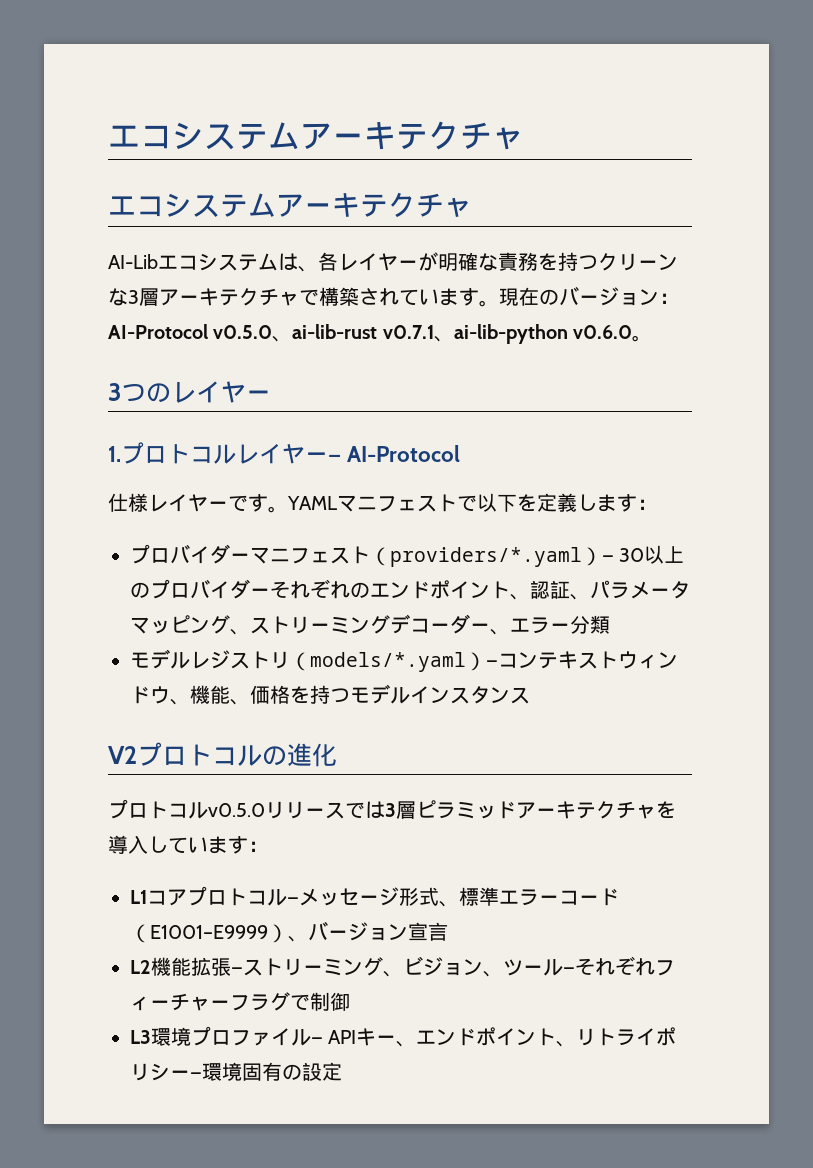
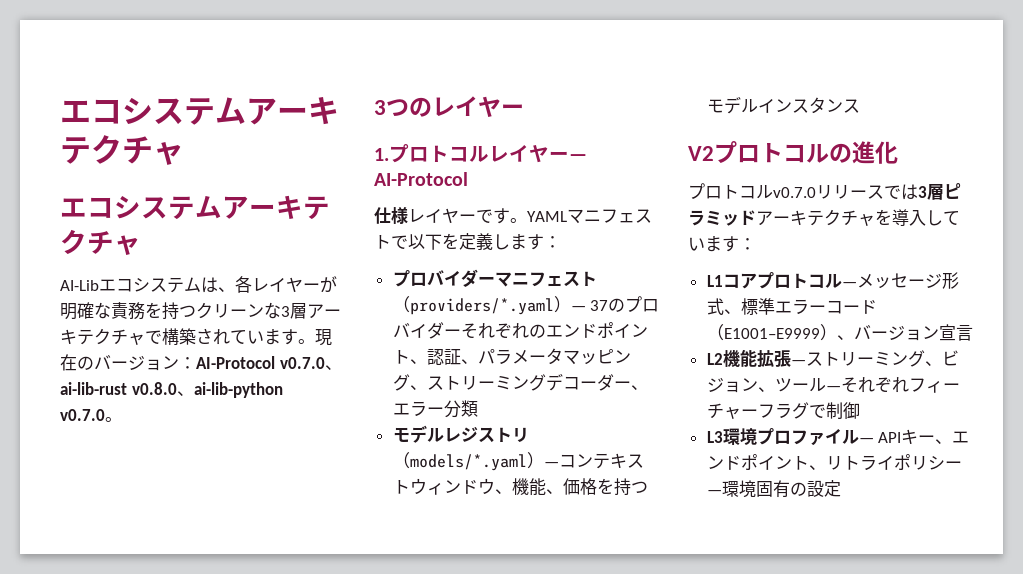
- 現在のバージョン：AI-Protocol v0.5.0、ai-lib-rust v0.7.1、ai-lib-python v0.6.0。
+ 現在のバージョン：AI-Protocol v0.7.0、ai-lib-rust v0.8.0、ai-lib-python v0.7.0。
- プロバイダーマニフェスト（providers/*.yaml）— 30以上のプロバイダーそれぞれのエンドポイント、認証、パラメータマッピング、ストリーミングデコーダー、エラー分類
+ プロバイダーマニフェスト（providers/*.yaml）— 37のプロバイダーそれぞれのエンドポイント、認証、パラメータマッピング、ストリーミングデコーダー、エラー分類
- プロトコルv0.5.0リリースでは3層ピラミッドアーキテクチャを導入しています：
+ プロトコルv0.7.0リリースでは3層ピラミッドアーキテクチャを導入しています：

